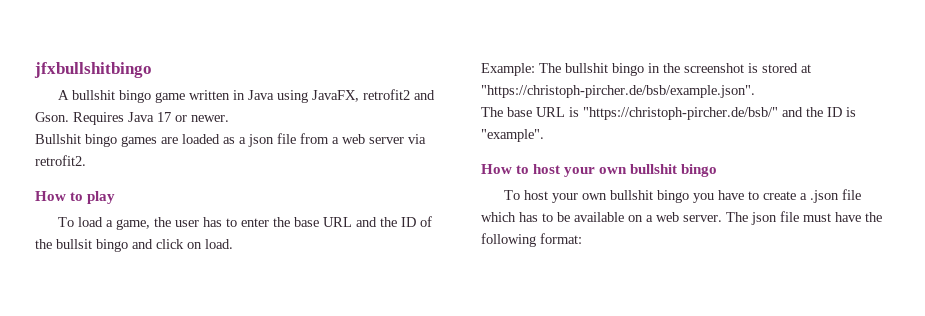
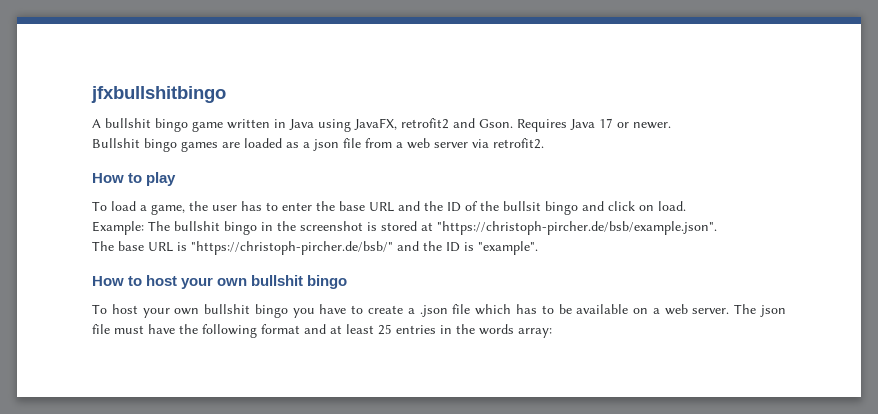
- The json file must have the following format:
+ The json file must have the following format and at least 25 entries in the words array:

